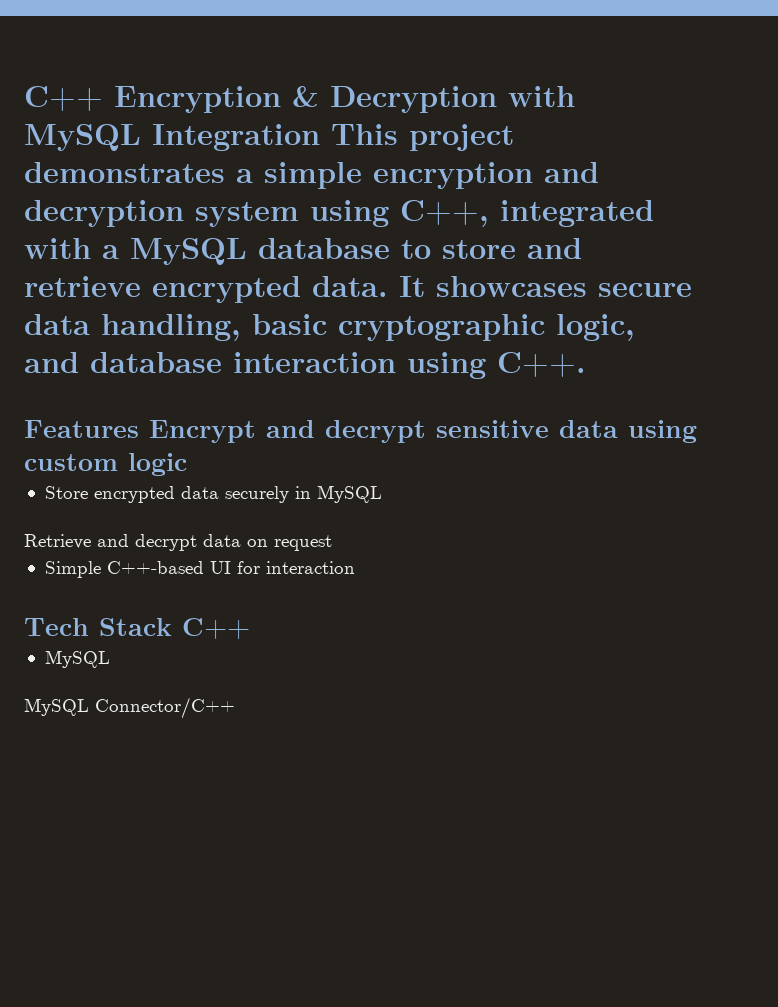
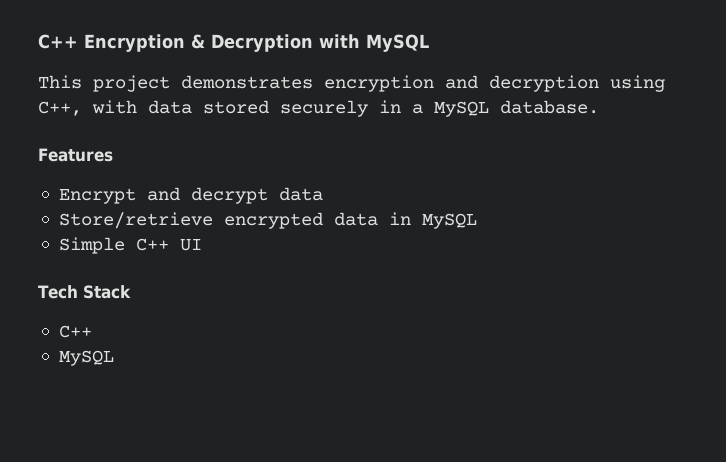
- C++ Encryption & Decryption with MySQL Integration This project demonstrates a simple encryption and decryption system using C++, integrated with a MySQL database to store and retrieve encrypted data. It showcases secure data handling, basic cryptographic logic, and database interaction using C++.
+ C++ Encryption & Decryption with MySQL
+ This project demonstrates encryption and decryption using C++, with data stored securely in a MySQL database.
- Features Encrypt and decrypt sensitive data using custom logic
- Store encrypted data securely in MySQL
+ Features
+ Encrypt and decrypt data
+ Store/retrieve encrypted data in MySQL
- Retrieve and decrypt data on request
- Simple C++-based UI for interaction
+ Simple C++ UI
- Tech Stack C++
+ Tech Stack
+ C++
- MySQL Connector/C++

